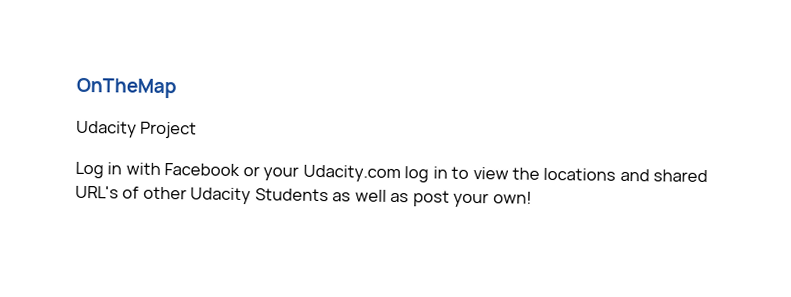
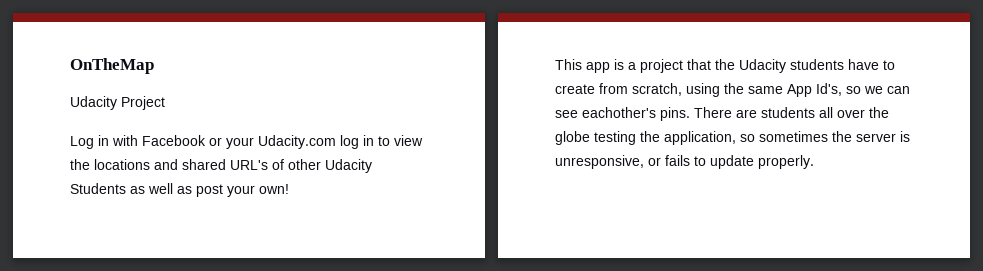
+ This app is a project that the Udacity students have to create from scratch, using the same App Id's, so we can see eachother's pins. There are students all over the globe testing the application, so sometimes the server is unresponsive, or fails to update properly.

